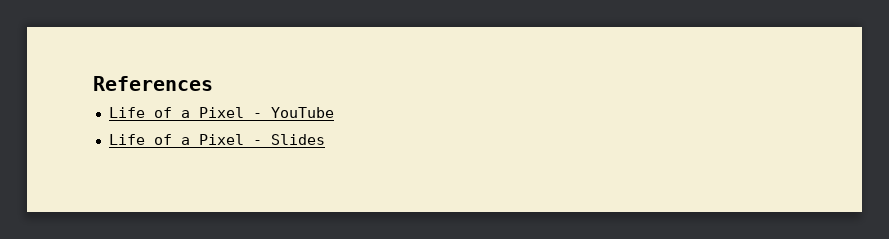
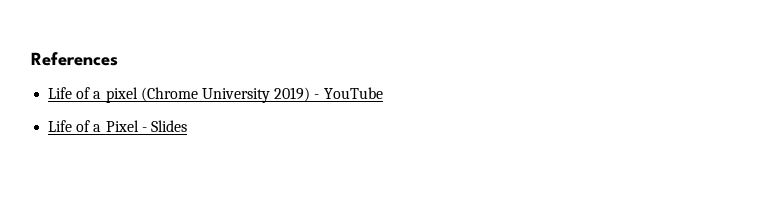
- Life of a Pixel - YouTube
+ Life of a pixel (Chrome University 2019) - YouTube

